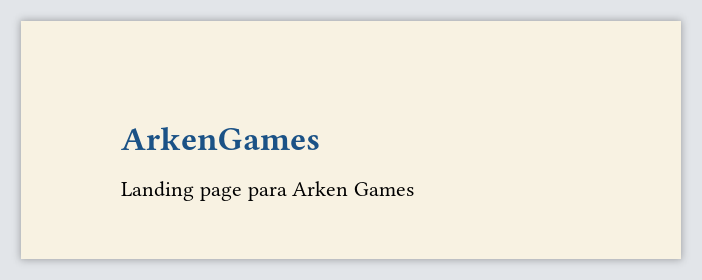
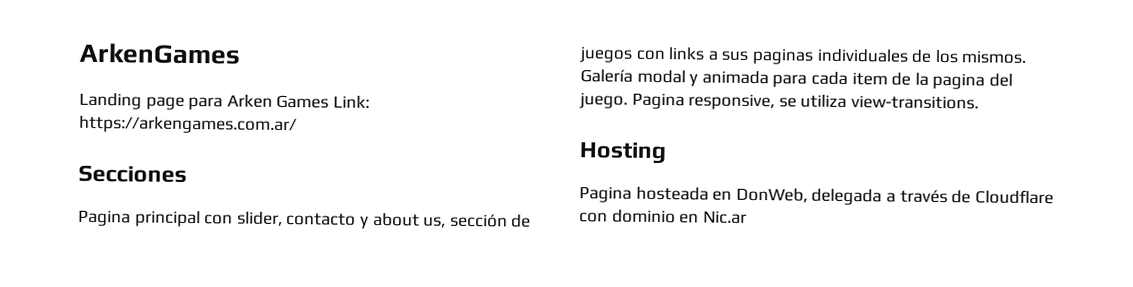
- Landing page para Arken Games
+ Landing page para Arken Games Link: https://arkengames.com.ar/
+ Secciones
+ Pagina principal con slider, contacto y about us, sección de juegos con links a sus paginas individuales de los mismos. Galería modal y animada para cada item de la pagina del juego. Pagina responsive, se utiliza view-transitions.
+ Hosting
+ Pagina hosteada en DonWeb, delegada a través de Cloudflare con dominio en Nic.ar

